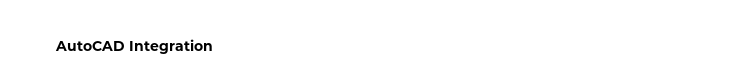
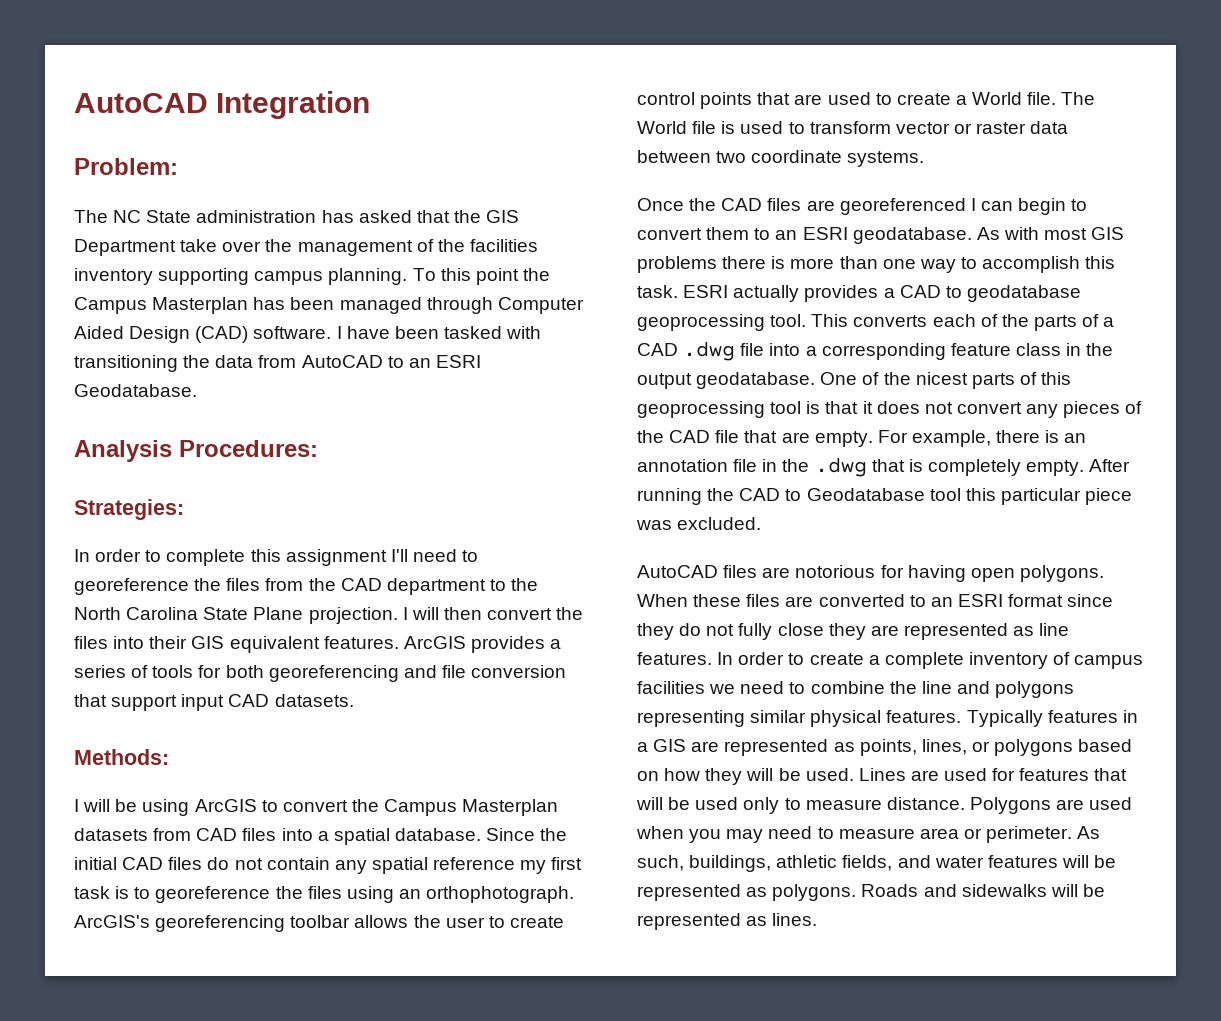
+ Problem:
+ The NC State administration has asked that the GIS Department take over the management of the facilities inventory supporting campus planning. To this point the Campus Masterplan has been managed through Computer Aided Design (CAD) software. I have been tasked with transitioning the data from AutoCAD to an ESRI Geodatabase.
+ Analysis Procedures:
+ Strategies:
+ In order to complete this assignment I'll need to georeference the files from the CAD department to the North Carolina State Plane projection. I will then convert the files into their GIS equivalent features. ArcGIS provides a series of tools for both georeferencing and file conversion that support input CAD datasets.
+ Methods:
+ I will be using ArcGIS to convert the Campus Masterplan datasets from CAD files into a spatial database. Since the initial CAD files do not contain any spatial reference my first task is to georeference the files using an orthophotograph. ArcGIS's georeferencing toolbar allows the user to create control points that are used to create a World file. The World file is used to transform vector or raster data between two coordinate systems.
+ Once the CAD files are georeferenced I can begin to convert them to an ESRI geodatabase. As with most GIS problems there is more than one way to accomplish this task. ESRI actually provides a CAD to geodatabase geoprocessing tool. This converts each of the parts of a CAD .dwg file into a corresponding feature class in the output geodatabase. One of the nicest parts of this geoprocessing tool is that it does not convert any pieces of the CAD file that are empty. For example, there is an annotation file in the .dwg that is completely empty. After running the CAD to Geodatabase tool this particular piece was excluded.
+ AutoCAD files are notorious for having open polygons. When these files are converted to an ESRI format since they do not fully close they are represented as line features. In order to create a complete inventory of campus facilities we need to combine the line and polygons representing similar physical features. Typically features in a GIS are represented as points, lines, or polygons based on how they will be used. Lines are used for features that will be used only to measure distance. Polygons are used when you may need to measure area or perimeter. As such, buildings, athletic fields, and water features will be represented as polygons. Roads and sidewalks will be represented as lines.

